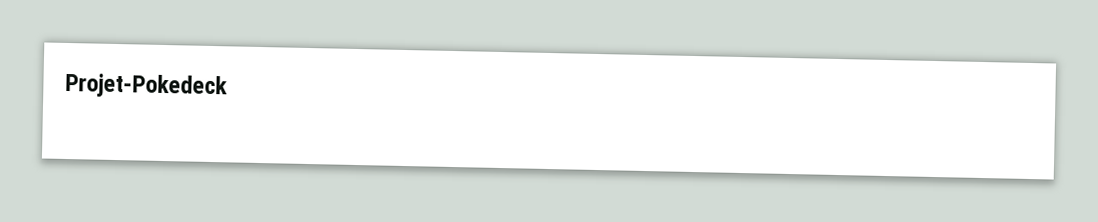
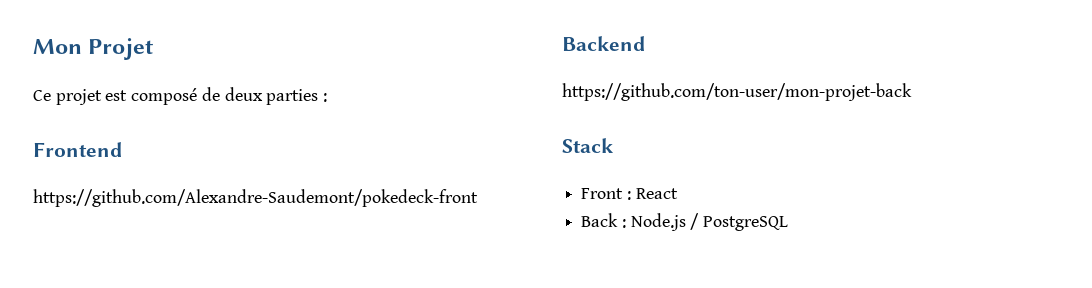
- Projet-Pokedeck
+ Mon Projet
+ Ce projet est composé de deux parties :
+ Frontend
+ https://github.com/Alexandre-Saudemont/pokedeck-front
+ Backend
+ https://github.com/ton-user/mon-projet-back
+ Stack
+ Front : React
+ Back : Node.js / PostgreSQL

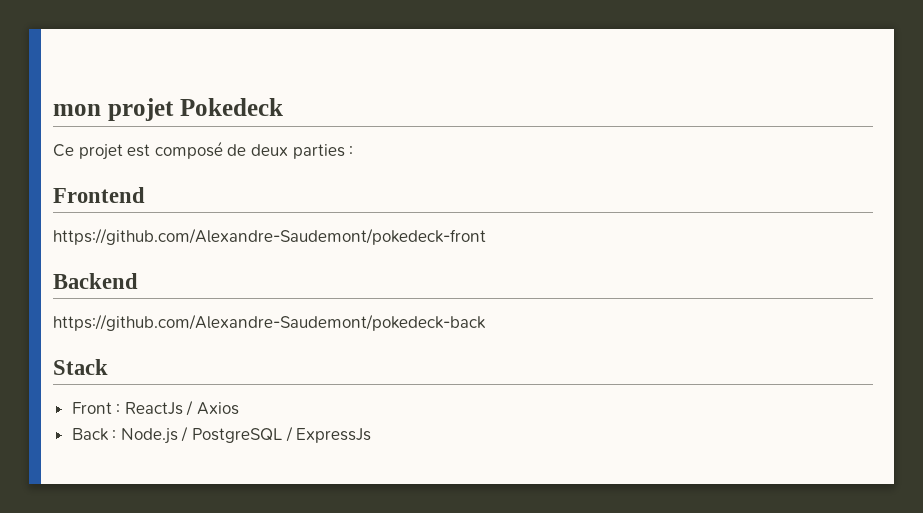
- Mon Projet
+ mon projet Pokedeck
- https://github.com/ton-user/mon-projet-back
+ https://github.com/Alexandre-Saudemont/pokedeck-back
- Front : React
+ Front : ReactJs / Axios
- Back : Node.js / PostgreSQL
+ Back : Node.js / PostgreSQL / ExpressJs

